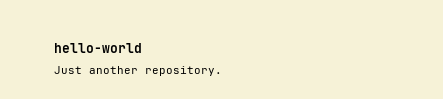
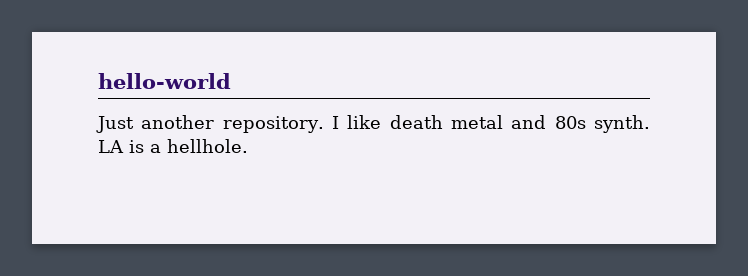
+ I like death metal and 80s synth. LA is a hellhole.

